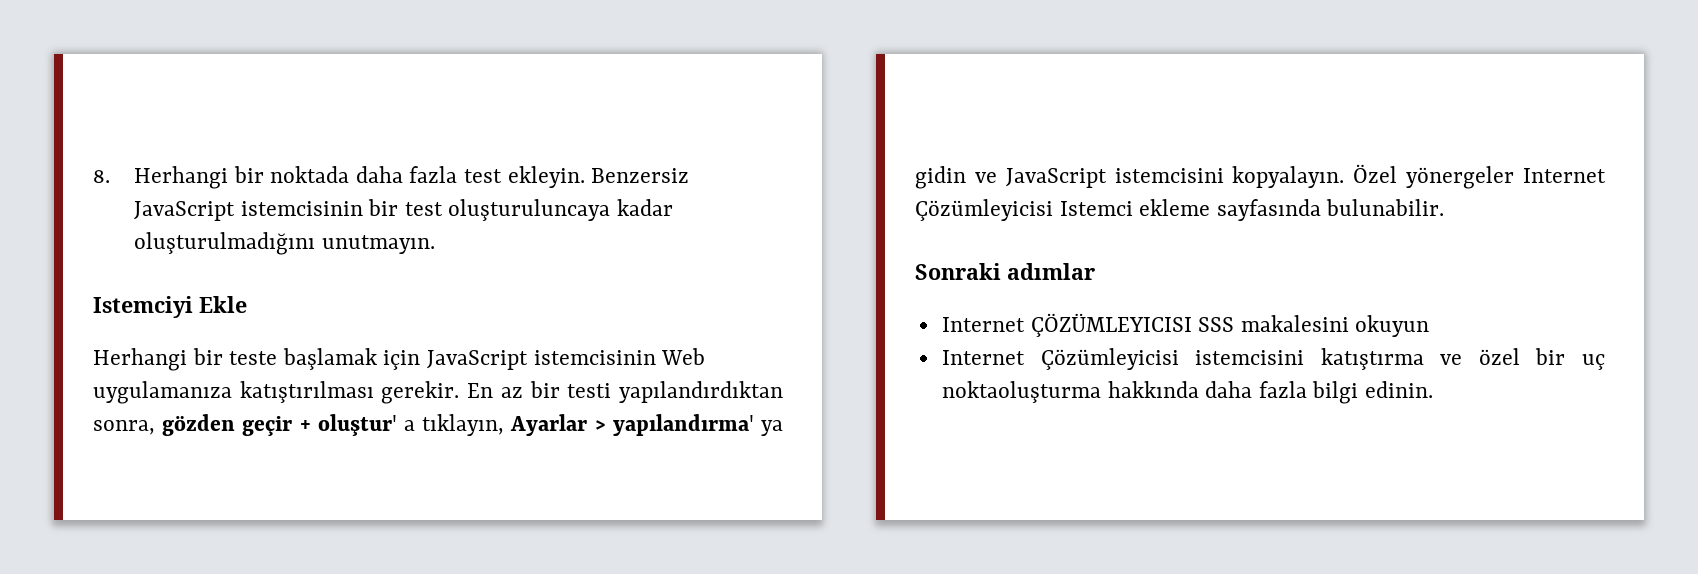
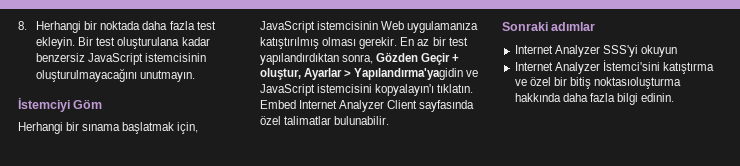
- Benzersiz JavaScript istemcisinin bir test oluşturuluncaya kadar oluşturulmadığını unutmayın.
+ Bir test oluşturulana kadar benzersiz JavaScript istemcisinin oluşturulmayacağını unutmayın.
- Istemciyi Ekle
- Herhangi bir teste başlamak için JavaScript istemcisinin Web uygulamanıza katıştırılması gerekir.
+ İstemciyi Göm
+ Herhangi bir sınama başlatmak için, JavaScript istemcisinin Web uygulamanıza katıştırılmış olması gerekir.
- En az bir testi yapılandırdıktan sonra, gözden geçir + oluştur' a tıklayın, Ayarlar > yapılandırma' ya gidin ve JavaScript istemcisini kopyalayın. Özel yönergeler Internet Çözümleyicisi Istemci ekleme sayfasında bulunabilir.
+ En az bir test yapılandırdıktan sonra, Gözden Geçir + oluştur, Ayarlar > Yapılandırma'yagidin ve JavaScript istemcisini kopyalayın'ı tıklatın. Embed Internet Analyzer Client sayfasında özel talimatlar bulunabilir.
- Internet ÇÖZÜMLEYICISI SSS makalesini okuyun
+ Internet Analyzer SSS'yi okuyun
- Internet Çözümleyicisi istemcisini katıştırma ve özel bir uç noktaoluşturma hakkında daha fazla bilgi edinin.
+ Internet Analyzer İstemci'sini katıştırma ve özel bir bitiş noktasıoluşturma hakkında daha fazla bilgi edinin.

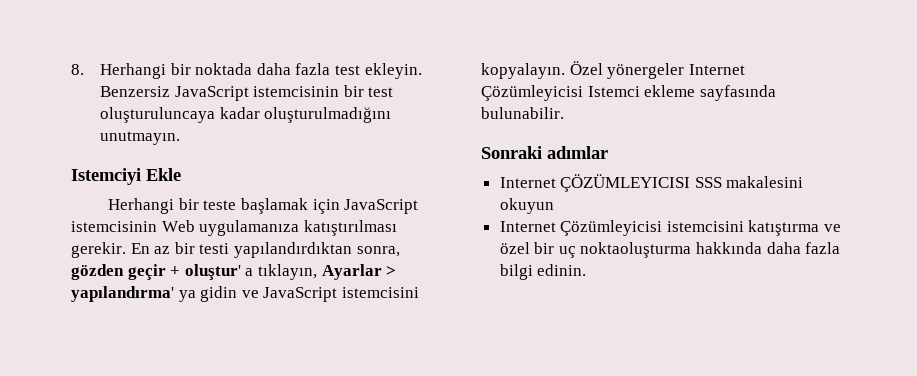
- Bir test oluşturulana kadar benzersiz JavaScript istemcisinin oluşturulmayacağını unutmayın.
+ Benzersiz JavaScript istemcisinin bir test oluşturuluncaya kadar oluşturulmadığını unutmayın.
- İstemciyi Göm
- Herhangi bir sınama başlatmak için, JavaScript istemcisinin Web uygulamanıza katıştırılmış olması gerekir.
+ Istemciyi Ekle
+ Herhangi bir teste başlamak için JavaScript istemcisinin Web uygulamanıza katıştırılması gerekir.
- En az bir test yapılandırdıktan sonra, Gözden Geçir + oluştur, Ayarlar > Yapılandırma'yagidin ve JavaScript istemcisini kopyalayın'ı tıklatın. Embed Internet Analyzer Client sayfasında özel talimatlar bulunabilir.
+ En az bir testi yapılandırdıktan sonra, gözden geçir + oluştur' a tıklayın, Ayarlar > yapılandırma' ya gidin ve JavaScript istemcisini kopyalayın. Özel yönergeler Internet Çözümleyicisi Istemci ekleme sayfasında bulunabilir.
- Internet Analyzer SSS'yi okuyun
+ Internet ÇÖZÜMLEYICISI SSS makalesini okuyun
- Internet Analyzer İstemci'sini katıştırma ve özel bir bitiş noktasıoluşturma hakkında daha fazla bilgi edinin.
+ Internet Çözümleyicisi istemcisini katıştırma ve özel bir uç noktaoluşturma hakkında daha fazla bilgi edinin.

